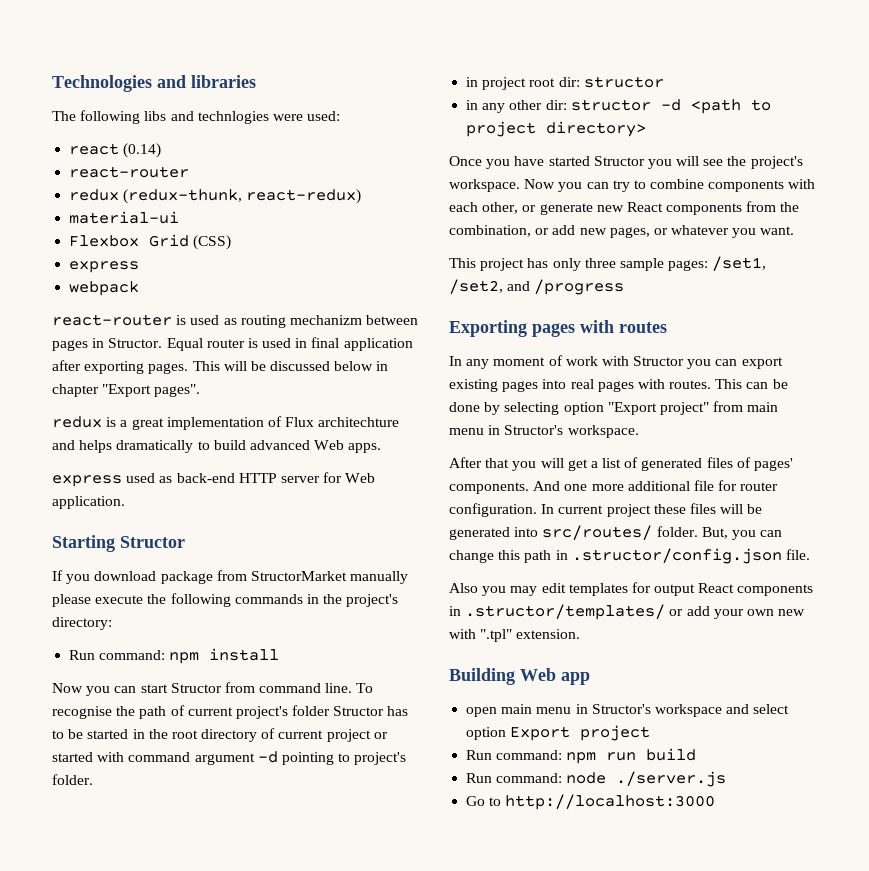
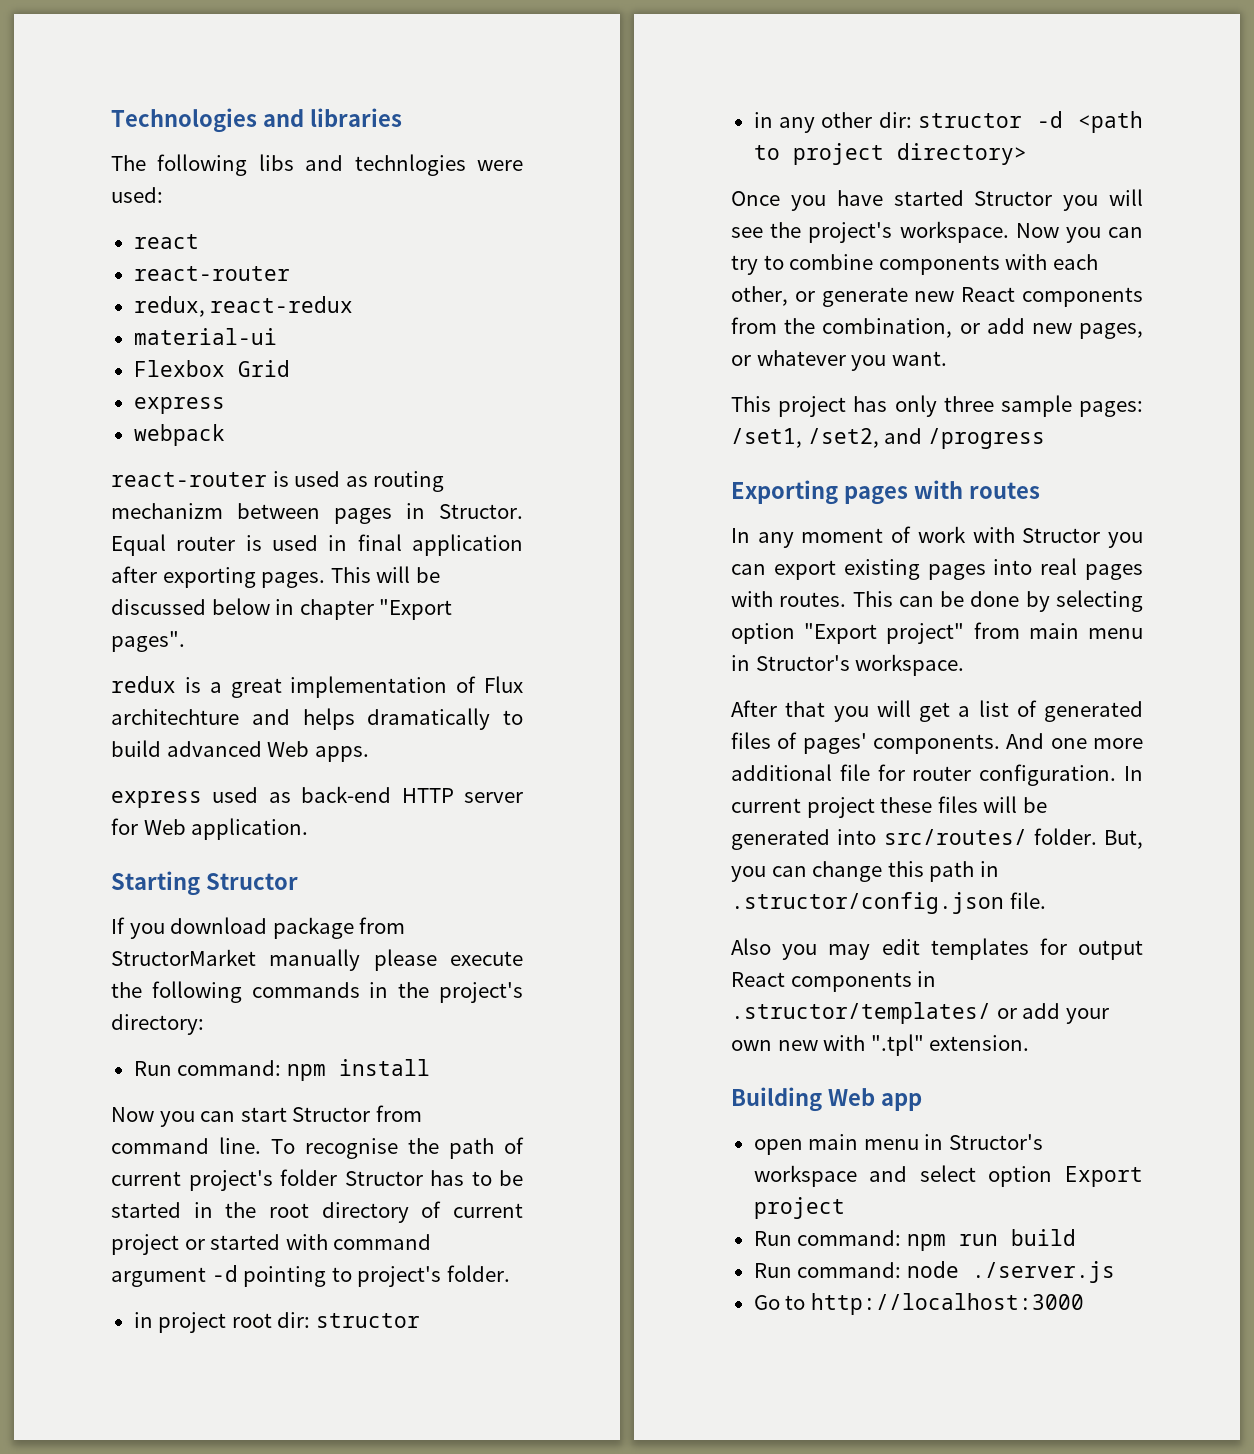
- react (0.14)
+ react
- redux (redux-thunk, react-redux)
+ redux, react-redux
- Flexbox Grid (CSS)
+ Flexbox Grid

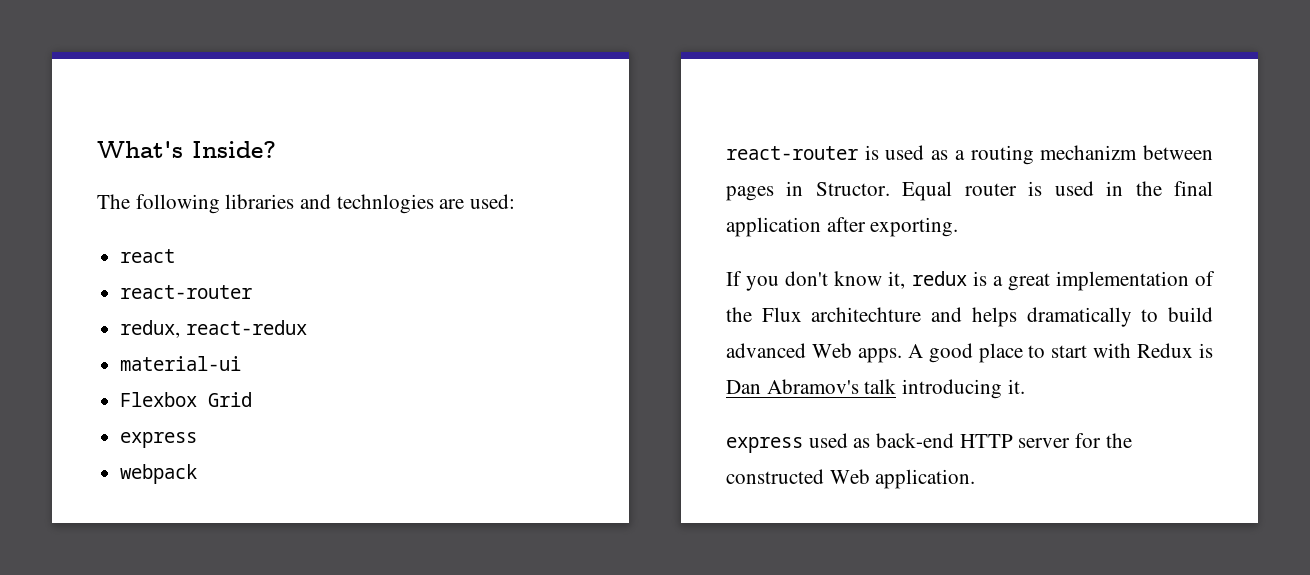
- Technologies and libraries
+ What's Inside?
- The following libs and technlogies were used:
+ The following libraries and technlogies are used:
- react-router is used as routing mechanizm between pages in Structor.
+ react-router is used as a routing mechanizm between pages in Structor.
- Equal router is used in final application after exporting pages. This will be discussed below in chapter "Export pages".
- redux is a great implementation of Flux architechture and helps dramatically to build advanced Web apps.
+ Equal router is used in the final application after exporting.
+ If you don't know it, redux is a great implementation of the Flux architechture and helps dramatically to build advanced Web apps. A good place to start with Redux is Dan Abramov's talk introducing it.
- express used as back-end HTTP server for Web application.
+ express used as back-end HTTP server for the constructed Web application.
- Starting Structor
- If you download package from StructorMarket manually please execute the following commands in the project's directory:
- Run command: npm install
- Now you can start Structor from command line. To recognise the path of current project's folder Structor has to be started in the root directory of current project or started with command argument -d pointing to project's folder.
- in project root dir: structor
- in any other dir: structor -d <path to project directory>
- Once you have started Structor you will see the project's workspace. Now you can try to combine components with each other, or generate new React components from the combination, or add new pages, or whatever you want.
- This project has only three sample pages: /set1, /set2, and /progress
- Exporting pages with routes
- In any moment of work with Structor you can export existing pages into real pages with routes. This can be done by selecting option "Export project" from main menu in Structor's workspace.
- After that you will get a list of generated files of pages' components. And one more additional file for router configuration. In current project these files will be generated into src/routes/ folder. But, you can change this path in .structor/config.json file.
- Also you may edit templates for output React components in .structor/templates/ or add your own new with ".tpl" extension.
- Building Web app
- open main menu in Structor's workspace and select option Export project
- Run command: npm run build
- Run command: node ./server.js
- Go to http://localhost:3000

